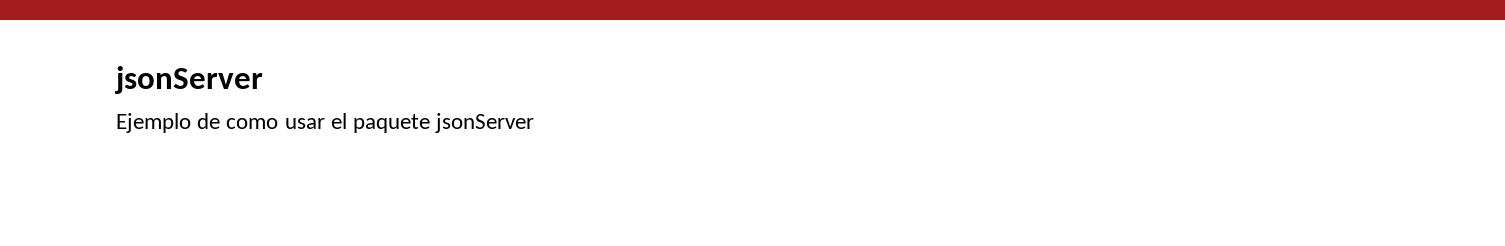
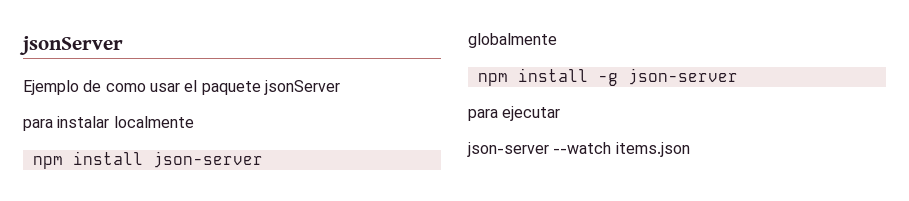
+ para instalar localmente
+ npm install json-server
+ globalmente
+ npm install -g json-server
+ para ejecutar
+ json-server --watch items.json

